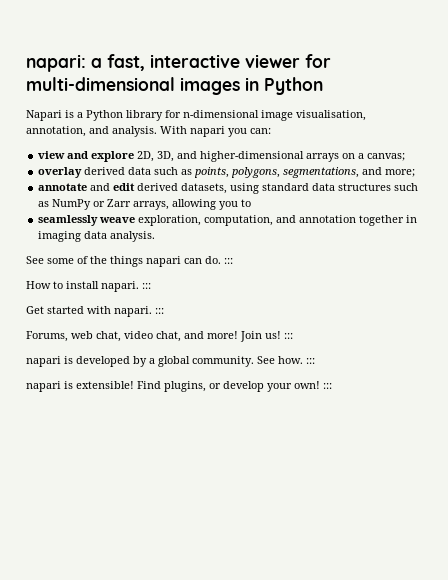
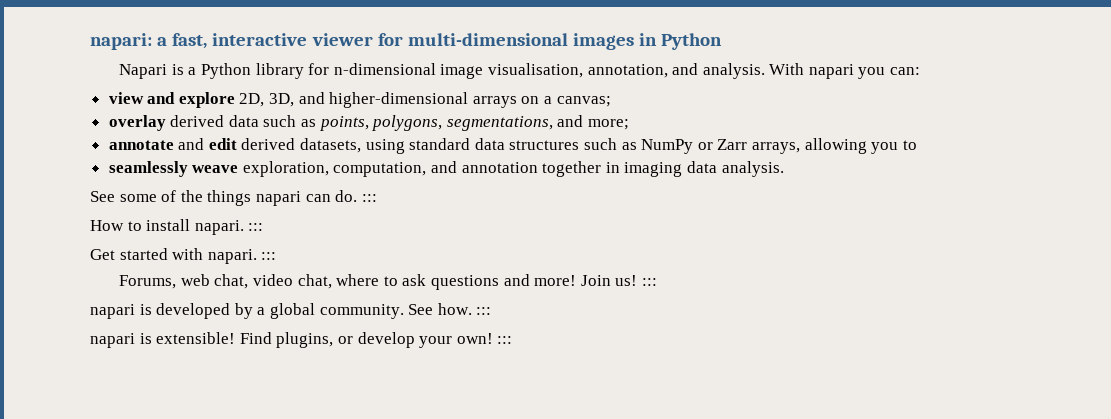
- Forums, web chat, video chat, and more!
+ Forums, web chat, video chat, where to ask questions and more!

